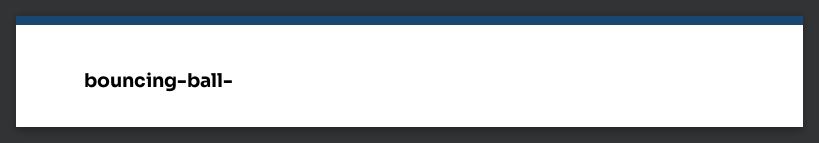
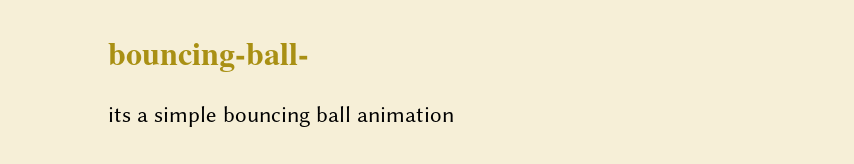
+ its a simple bouncing ball animation

